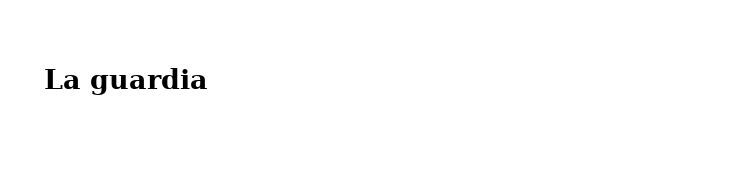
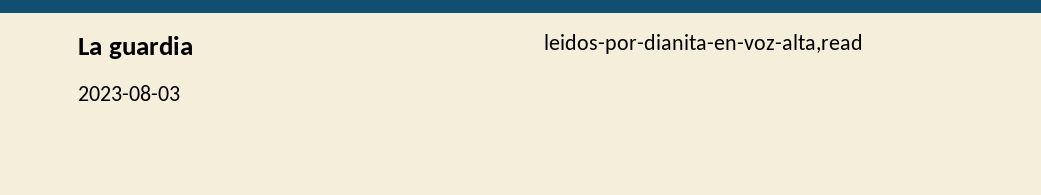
+ 2023-08-03 leidos-por-dianita-en-voz-alta,read

